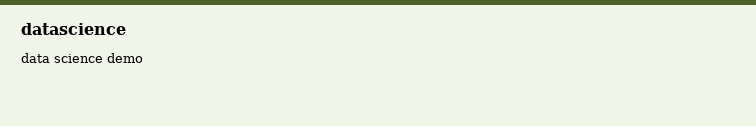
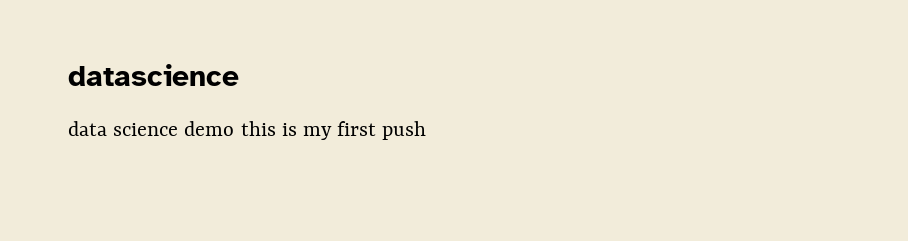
- data science demo
+ data science demo this is my first push

